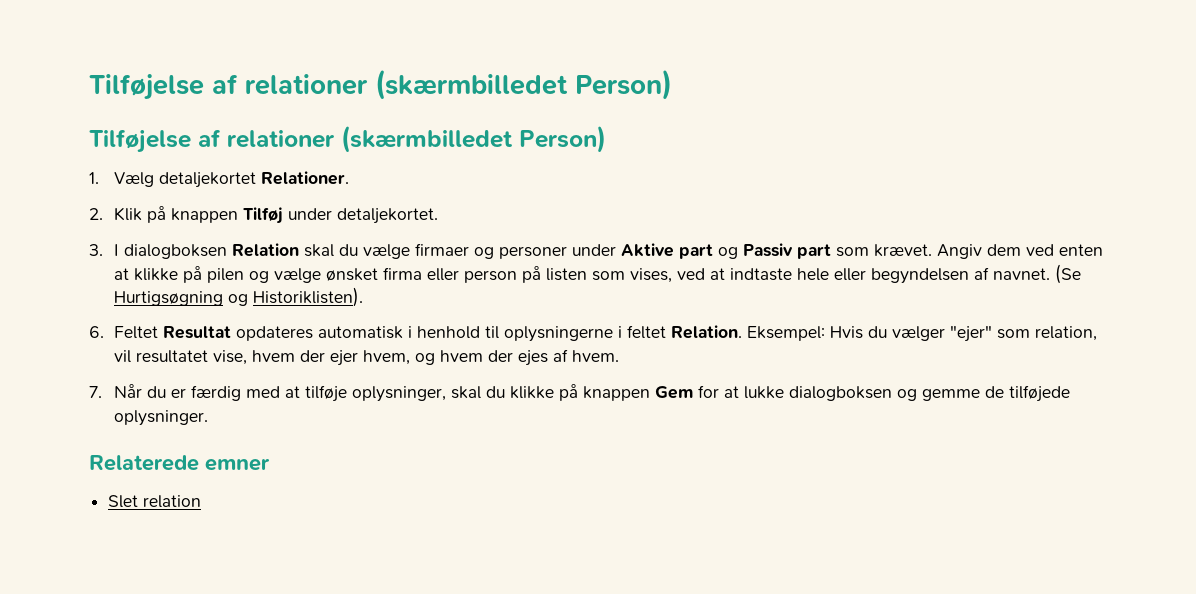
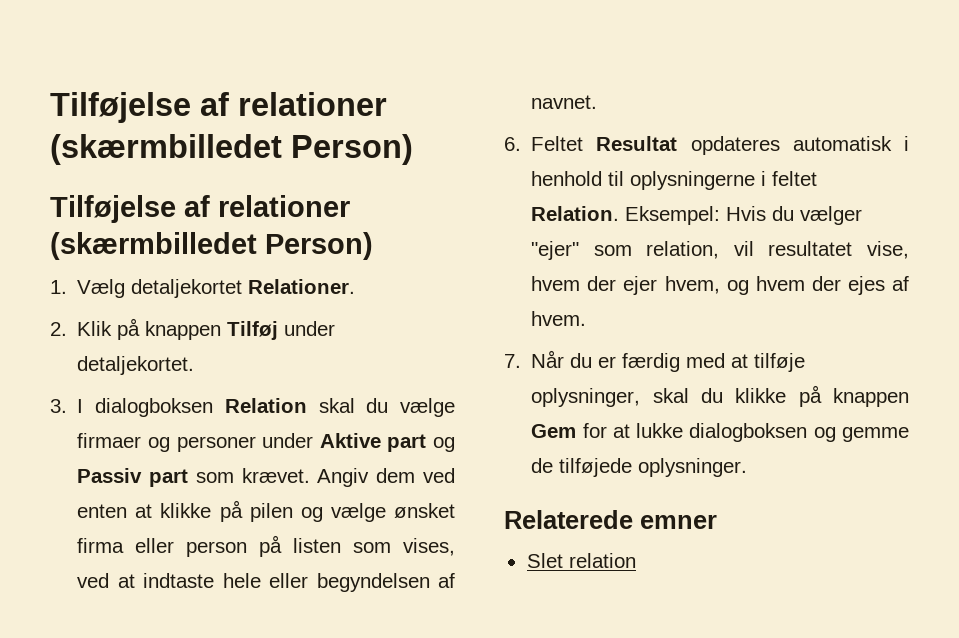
- (Se Hurtigsøgning og Historiklisten).

